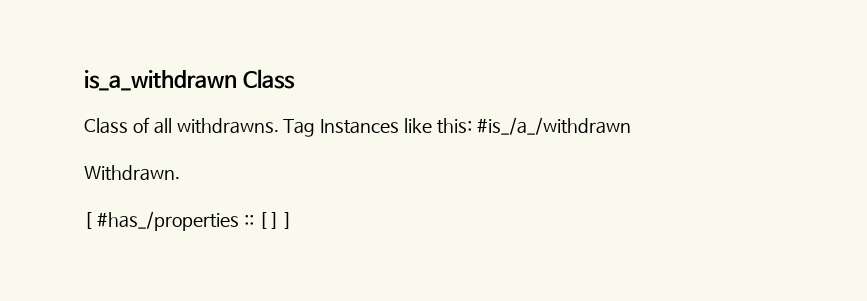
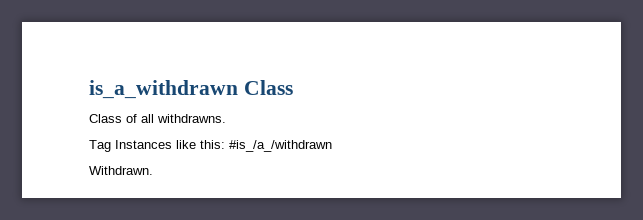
- Class of all withdrawns. Tag Instances like this: #is_/a_/withdrawn
+ Class of all withdrawns.
+ Tag Instances like this: #is_/a_/withdrawn
- [ #has_/properties :: [ ] ]

